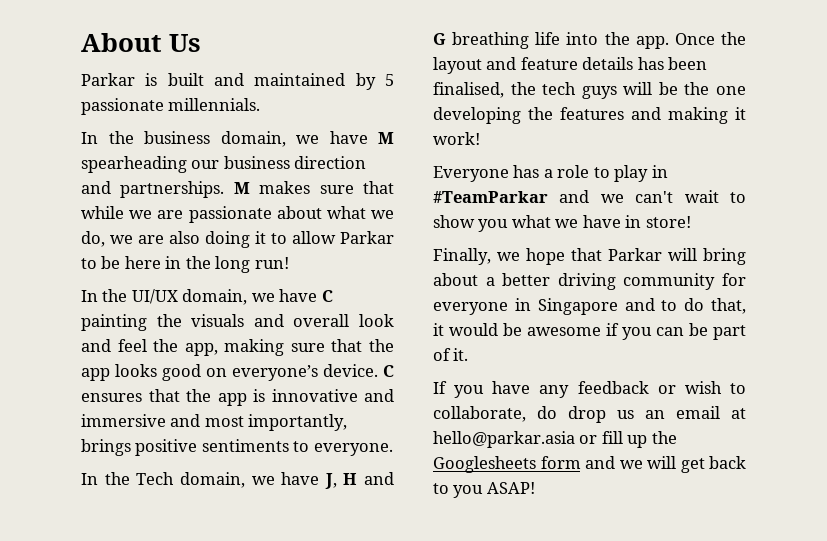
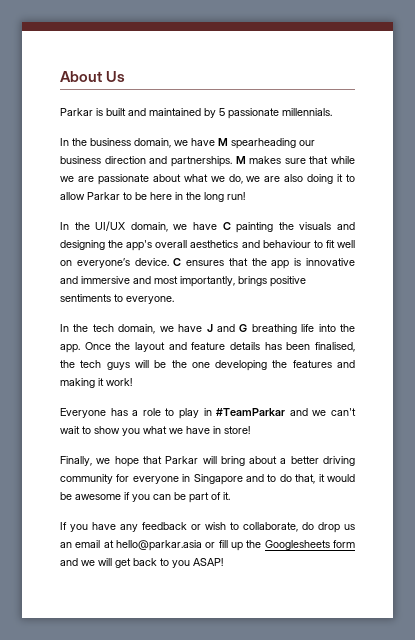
- In the UI/UX domain, we have C painting the visuals and overall look and feel the app, making sure that the app looks good on everyone’s device.
+ In the UI/UX domain, we have C painting the visuals and designing the app's overall aesthetics and behaviour to fit well on everyone’s device.
- In the Tech domain, we have J, H and G breathing life into the app.
+ In the tech domain, we have J and G breathing life into the app.

